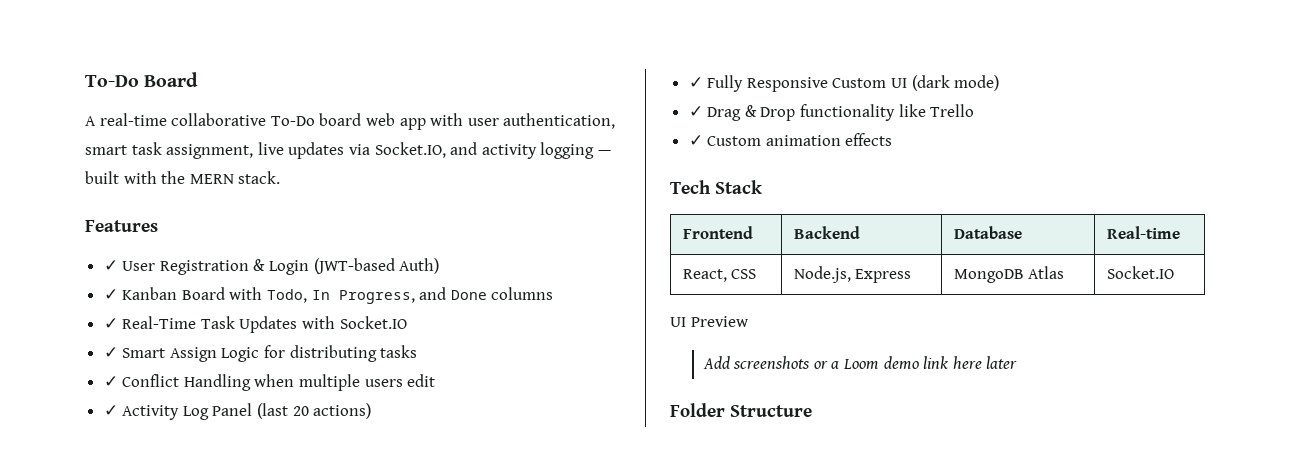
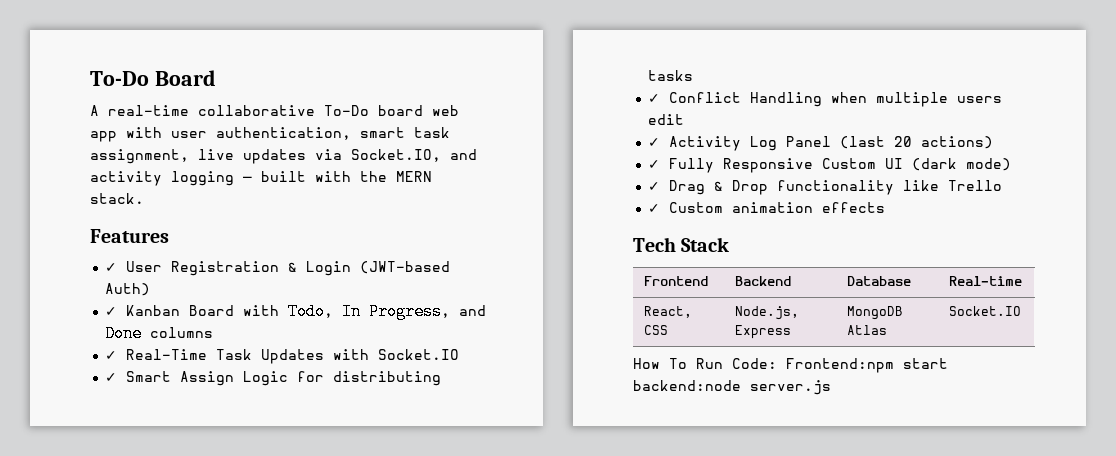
- UI Preview
- Add screenshots or a Loom demo link here later
- Folder Structure
+ How To Run Code: Frontend:npm start backend:node server.js

